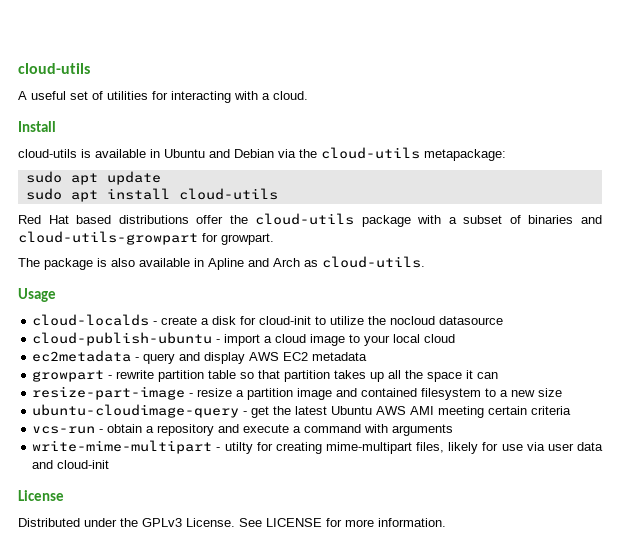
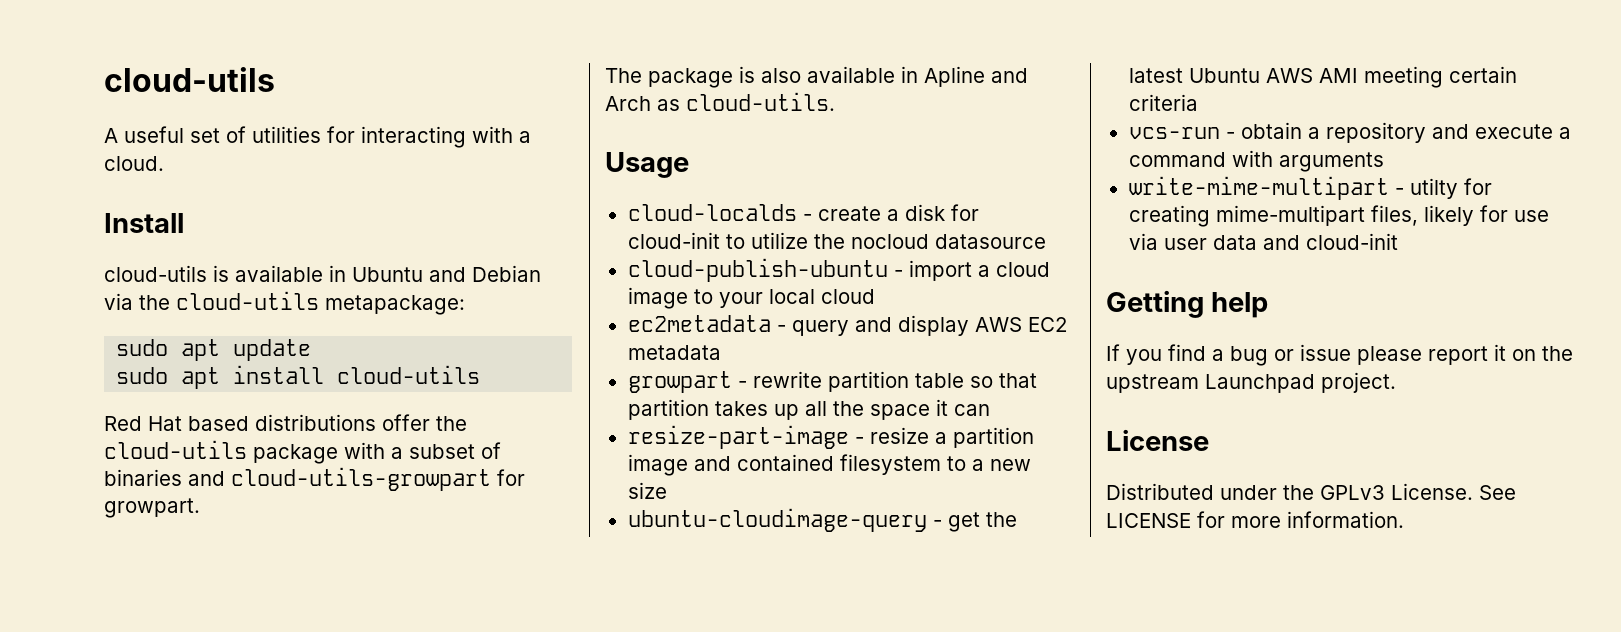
+ Getting help
+ If you find a bug or issue please report it on the upstream Launchpad project.

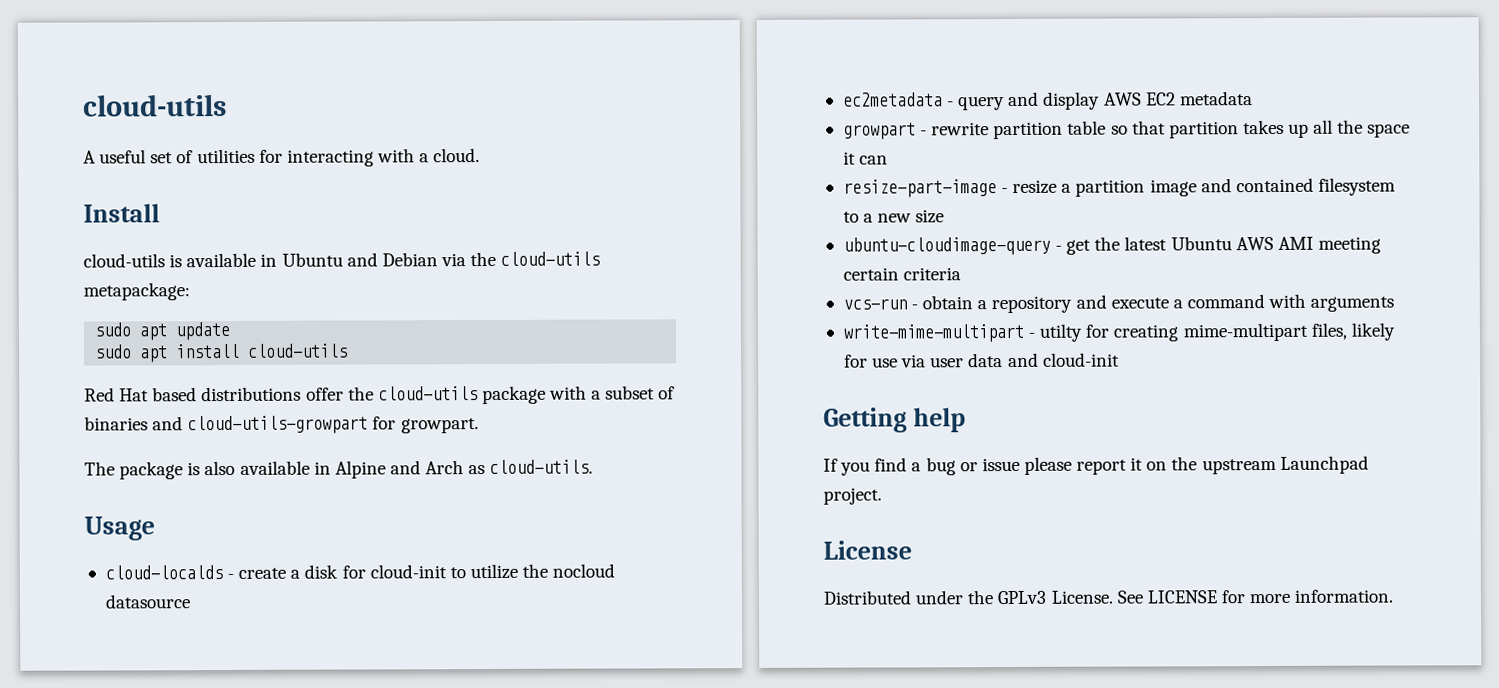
- The package is also available in Apline and Arch as cloud-utils.
+ The package is also available in Alpine and Arch as cloud-utils.
- cloud-publish-ubuntu - import a cloud image to your local cloud

